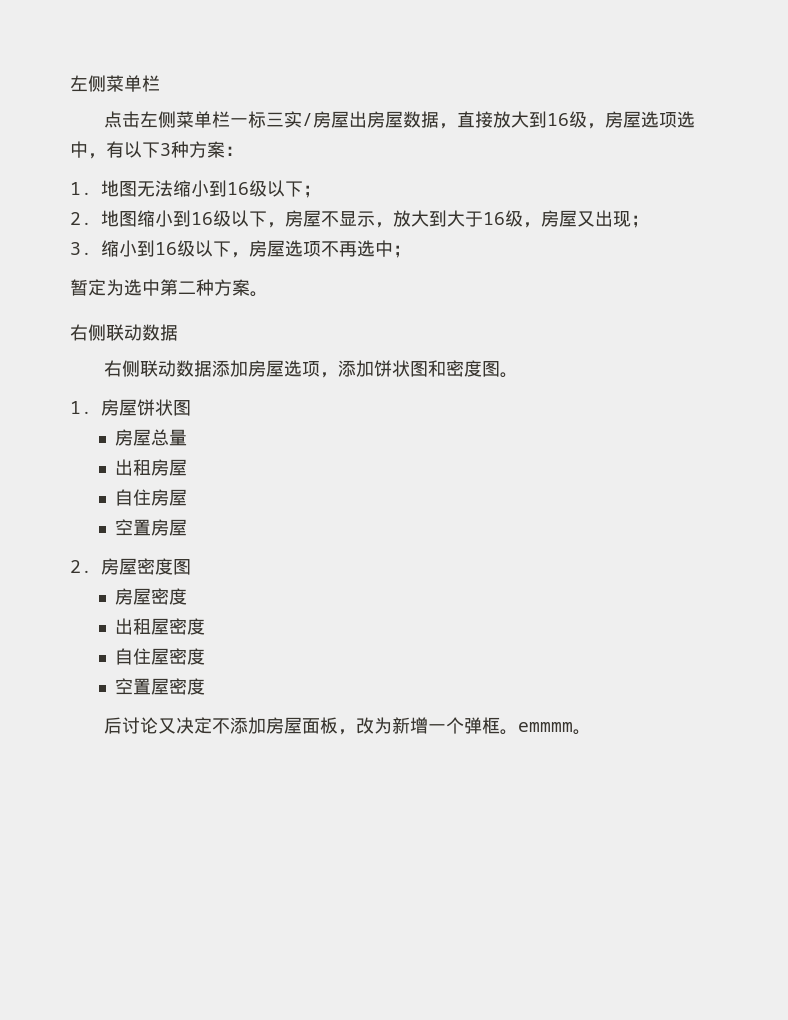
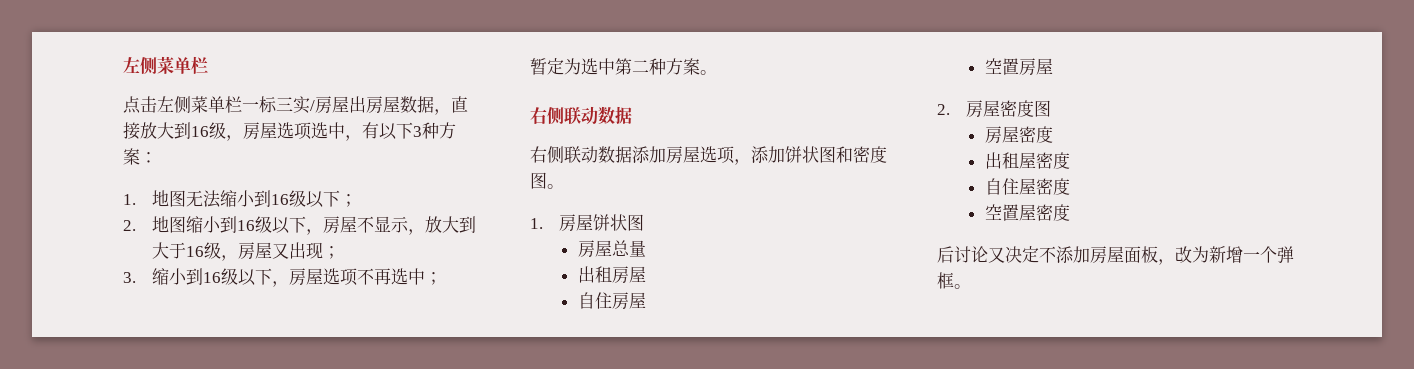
- 后讨论又决定不添加房屋面板，改为新增一个弹框。emmmm。
+ 后讨论又决定不添加房屋面板，改为新增一个弹框。

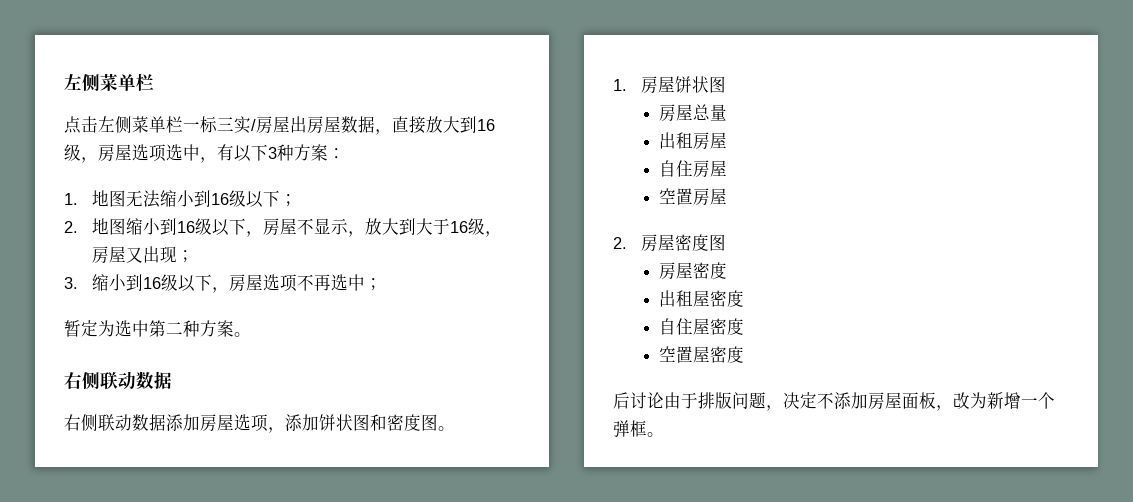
- 后讨论又决定不添加房屋面板，改为新增一个弹框。
+ 后讨论由于排版问题，决定不添加房屋面板，改为新增一个弹框。

